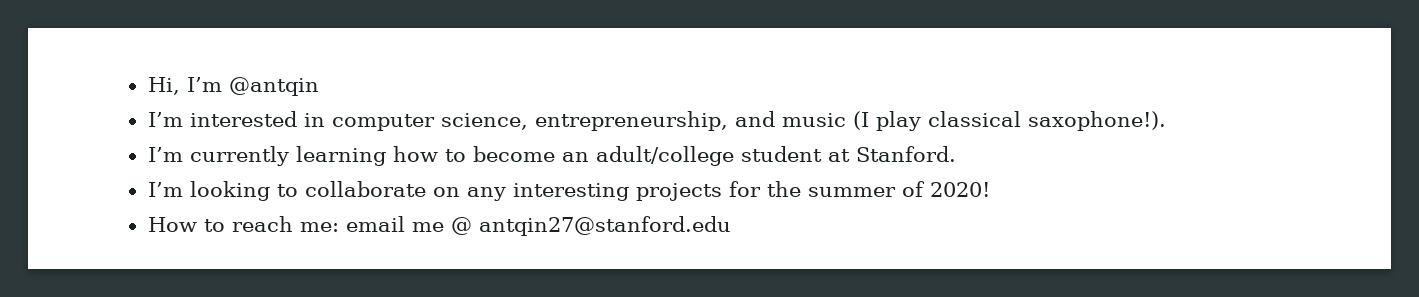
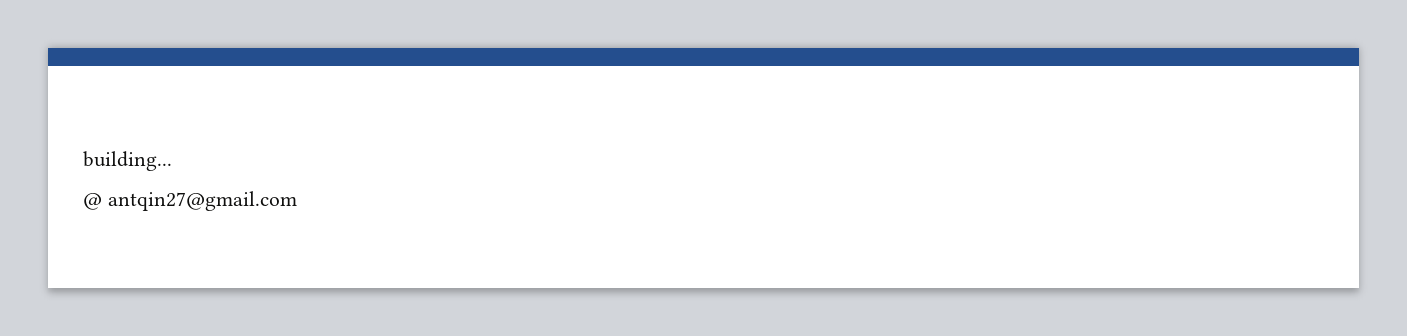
- Hi, I’m @antqin
- I’m interested in computer science, entrepreneurship, and music (I play classical saxophone!).
- I’m currently learning how to become an adult/college student at Stanford.
- I’m looking to collaborate on any interesting projects for the summer of 2020!
- How to reach me: email me @ antqin27@stanford.edu
+ building...
+ @ antqin27@gmail.com

